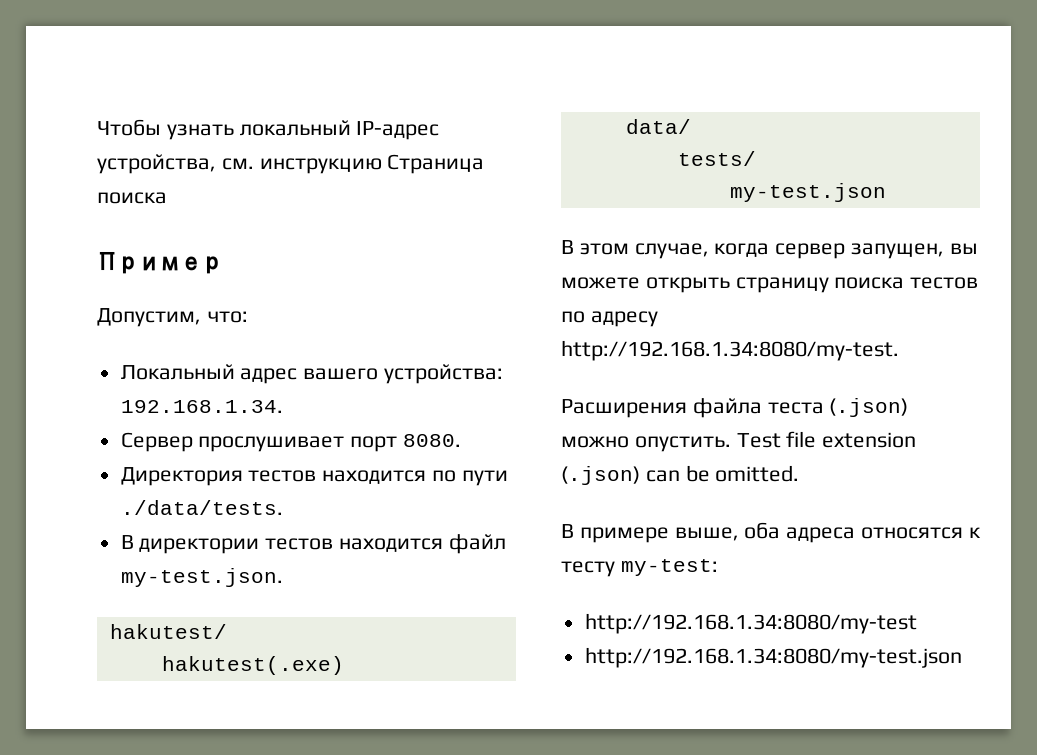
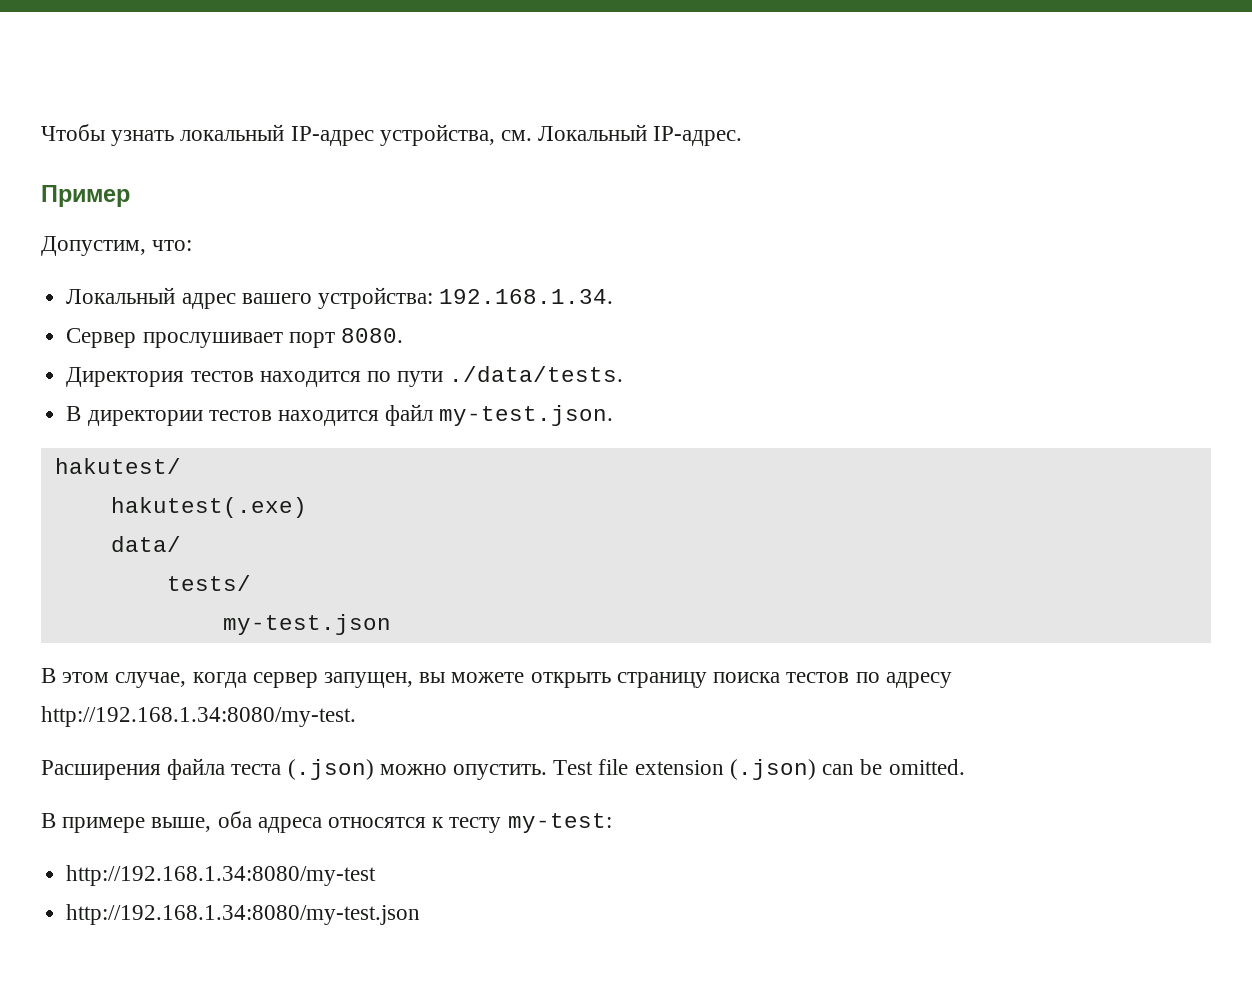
- Чтобы узнать локальный IP-адрес устройства, см. инструкцию Страница поиска
+ Чтобы узнать локальный IP-адрес устройства, см. Локальный IP-адрес.

